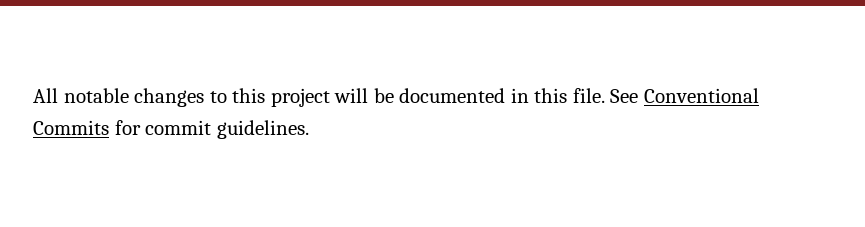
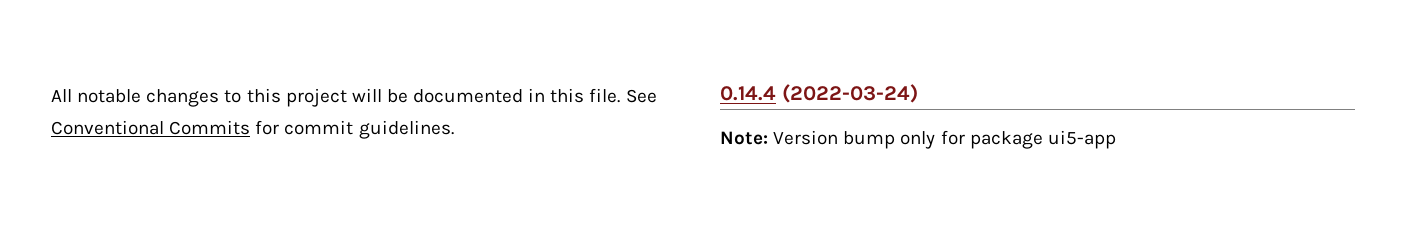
+ 0.14.4 (2022-03-24)
+ Note: Version bump only for package ui5-app

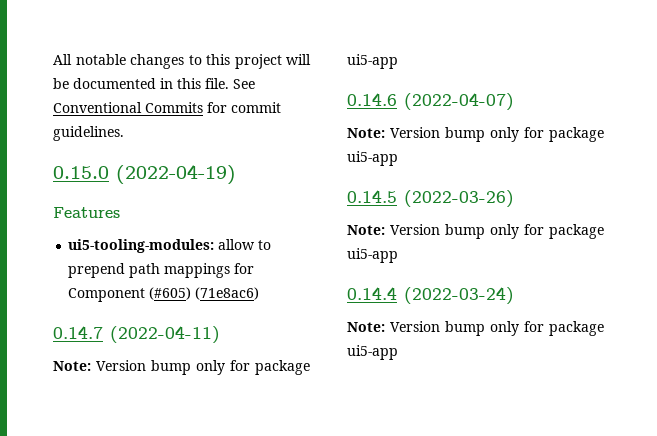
+ 0.15.0 (2022-04-19)
+ Features
+ ui5-tooling-modules: allow to prepend path mappings for Component (#605) (71e8ac6)
+ 0.14.7 (2022-04-11)
+ Note: Version bump only for package ui5-app
+ 0.14.6 (2022-04-07)
+ Note: Version bump only for package ui5-app
+ 0.14.5 (2022-03-26)
+ Note: Version bump only for package ui5-app

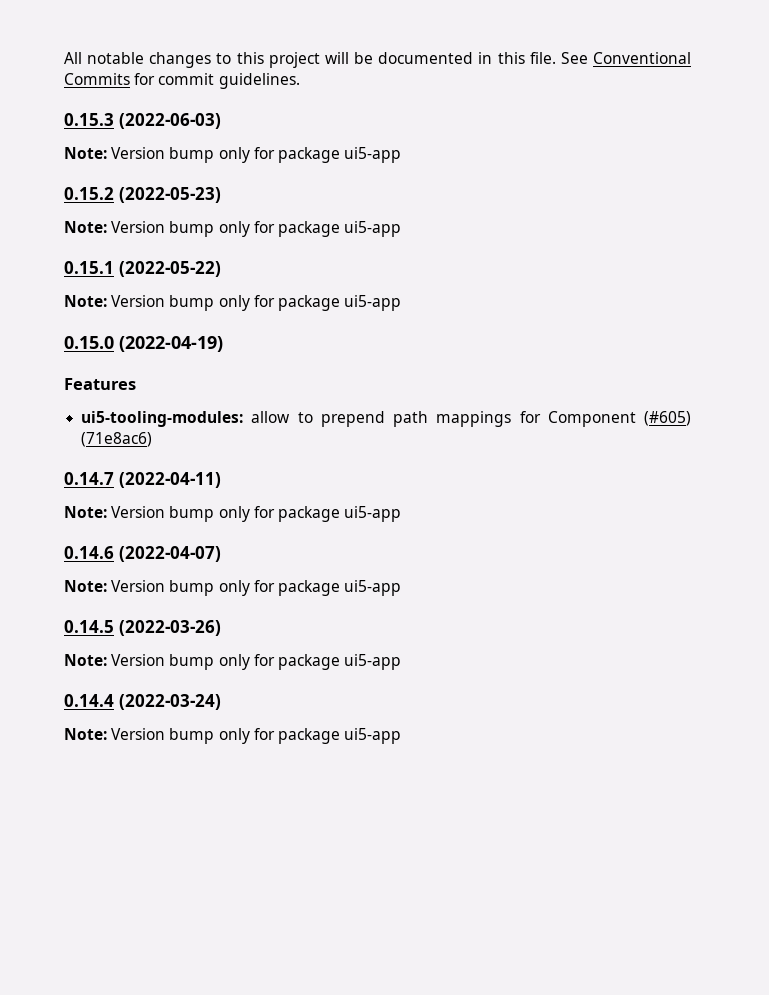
+ 0.15.3 (2022-06-03)
+ Note: Version bump only for package ui5-app
+ 0.15.2 (2022-05-23)
+ Note: Version bump only for package ui5-app
+ 0.15.1 (2022-05-22)
+ Note: Version bump only for package ui5-app

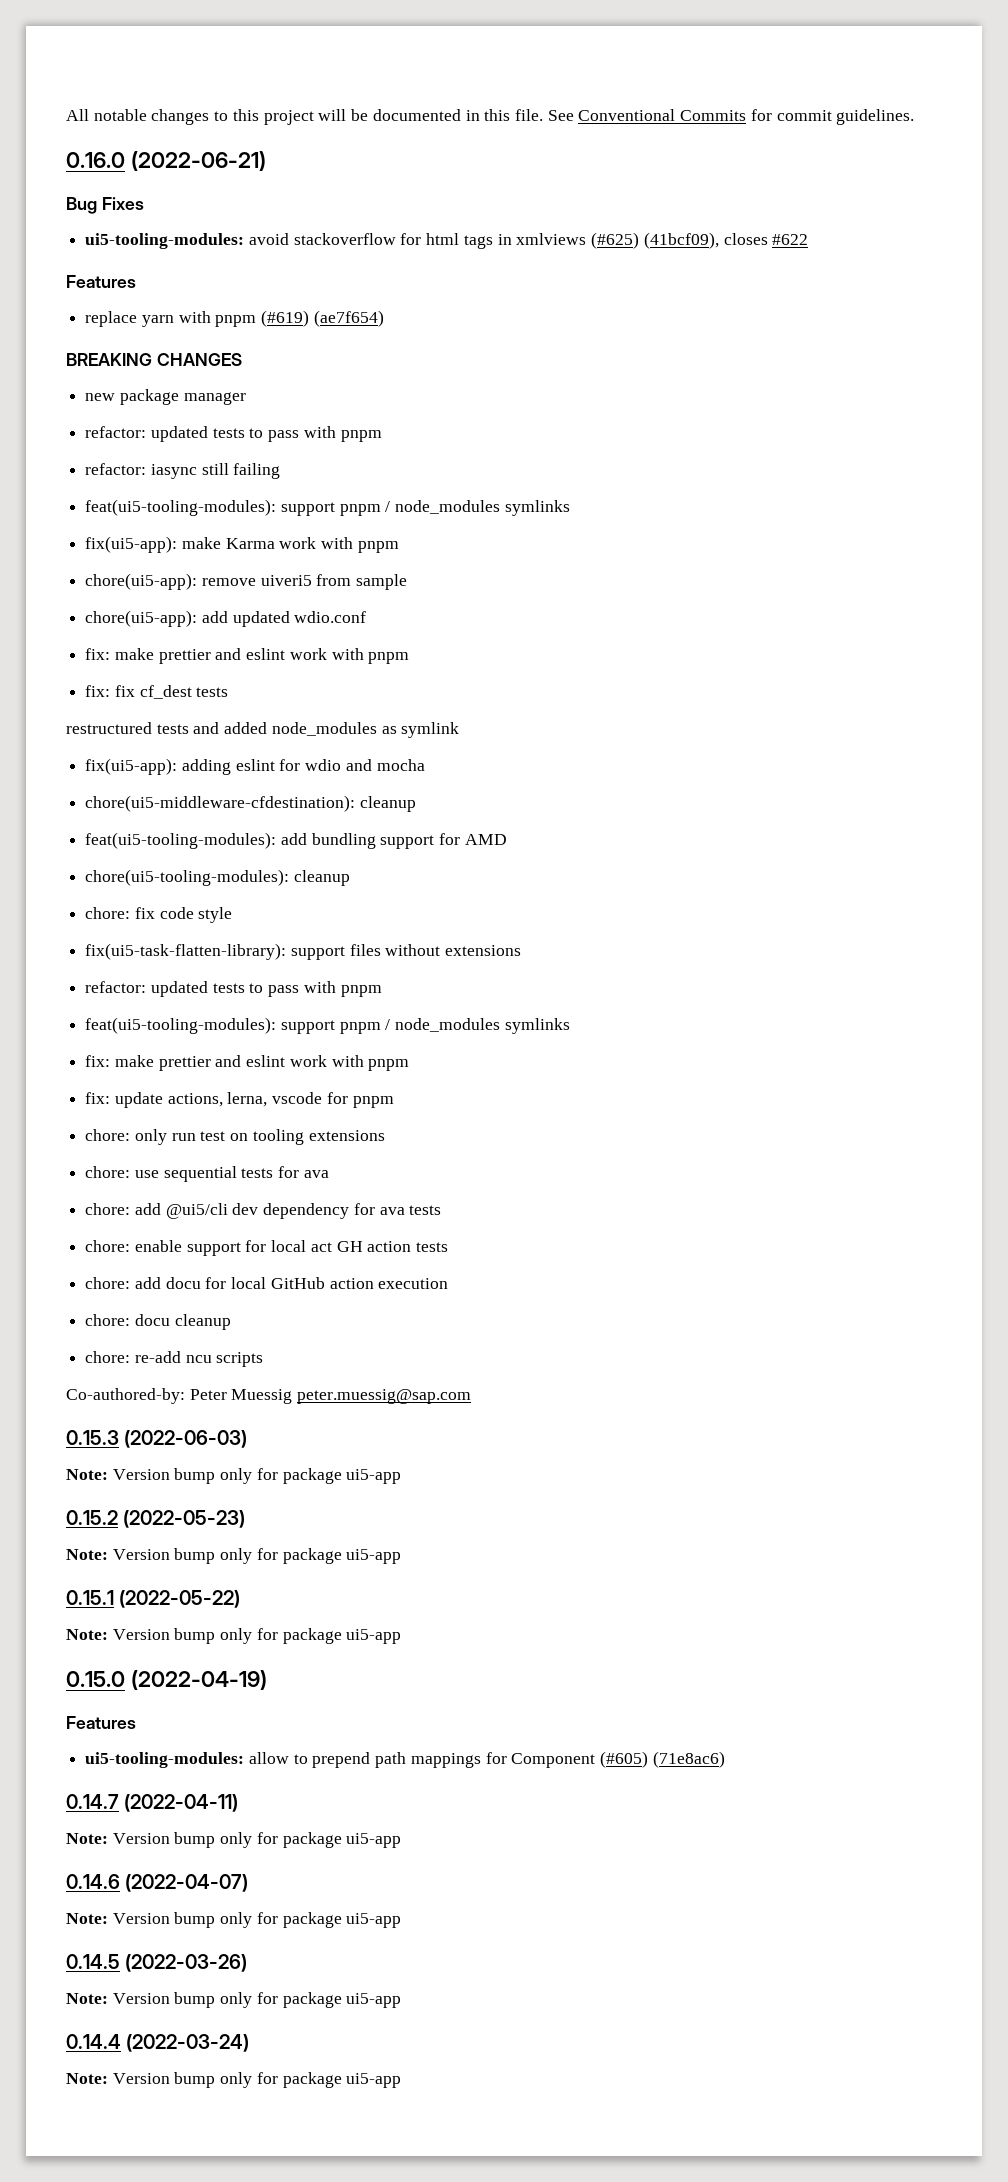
+ 0.16.0 (2022-06-21)
+ Bug Fixes
+ ui5-tooling-modules: avoid stackoverflow for html tags in xmlviews (#625) (41bcf09), closes #622
+ Features
+ replace yarn with pnpm (#619) (ae7f654)
+ BREAKING CHANGES
+ new package manager
+ refactor: updated tests to pass with pnpm
+ refactor: iasync still failing
+ feat(ui5-tooling-modules): support pnpm / node_modules symlinks
+ fix(ui5-app): make Karma work with pnpm
+ chore(ui5-app): remove uiveri5 from sample
+ chore(ui5-app): add updated wdio.conf
+ fix: make prettier and eslint work with pnpm
+ fix: fix cf_dest tests
+ restructured tests and added node_modules as symlink
+ fix(ui5-app): adding eslint for wdio and mocha
+ chore(ui5-middleware-cfdestination): cleanup
+ feat(ui5-tooling-modules): add bundling support for AMD
+ chore(ui5-tooling-modules): cleanup
+ chore: fix code style
+ fix(ui5-task-flatten-library): support files without extensions
+ refactor: updated tests to pass with pnpm
+ feat(ui5-tooling-modules): support pnpm / node_modules symlinks
+ fix: make prettier and eslint work with pnpm
+ fix: update actions, lerna, vscode for pnpm
+ chore: only run test on tooling extensions
+ chore: use sequential tests for ava
+ chore: add @ui5/cli dev dependency for ava tests
+ chore: enable support for local act GH action tests
+ chore: add docu for local GitHub action execution
+ chore: docu cleanup
+ chore: re-add ncu scripts
+ Co-authored-by: Peter Muessig peter.muessig@sap.com

